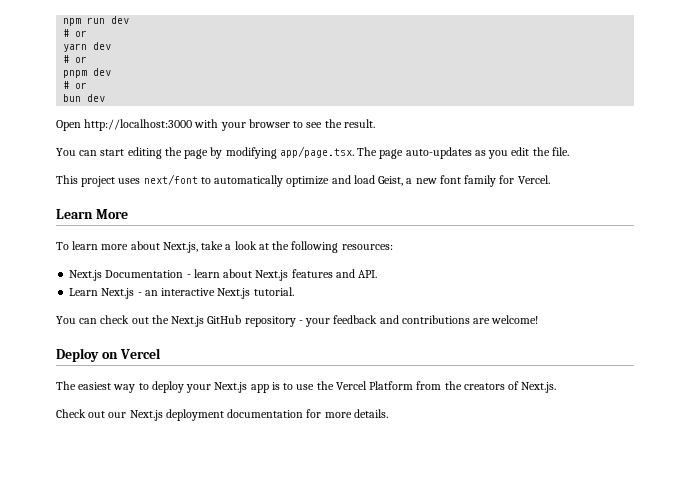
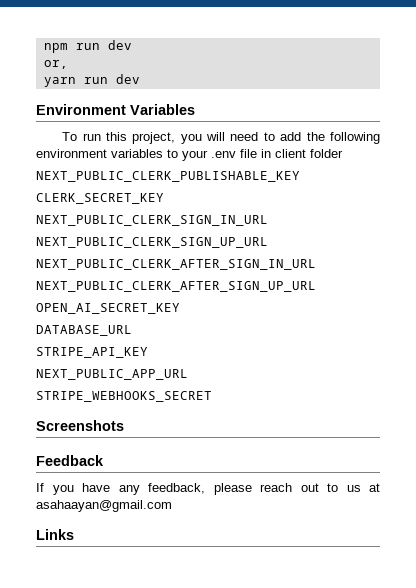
  npm run dev
- # or
+ or,
- yarn dev
- # or
- pnpm dev
- # or
- bun dev
- Open http://localhost:3000 with your browser to see the result.
- You can start editing the page by modifying app/page.tsx. The page auto-updates as you edit the file.
- This project uses next/font to automatically optimize and load Geist, a new font family for Vercel.
- Learn More
- To learn more about Next.js, take a look at the following resources:
- Next.js Documentation - learn about Next.js features and API.
- Learn Next.js - an interactive Next.js tutorial.
- You can check out the Next.js GitHub repository - your feedback and contributions are welcome!
- Deploy on Vercel
- The easiest way to deploy your Next.js app is to use the Vercel Platform from the creators of Next.js.
- Check out our Next.js deployment documentation for more details.
+ yarn run dev
+ Environment Variables
+ To run this project, you will need to add the following environment variables to your .env file in client folder
+ NEXT_PUBLIC_CLERK_PUBLISHABLE_KEY
+ CLERK_SECRET_KEY
+ NEXT_PUBLIC_CLERK_SIGN_IN_URL
+ NEXT_PUBLIC_CLERK_SIGN_UP_URL
+ NEXT_PUBLIC_CLERK_AFTER_SIGN_IN_URL
+ NEXT_PUBLIC_CLERK_AFTER_SIGN_UP_URL
+ OPEN_AI_SECRET_KEY
+ DATABASE_URL
+ STRIPE_API_KEY
+ NEXT_PUBLIC_APP_URL
+ STRIPE_WEBHOOKS_SECRET
+ Screenshots
+ Feedback
+ If you have any feedback, please reach out to us at asahaayan@gmail.com
+ Links

